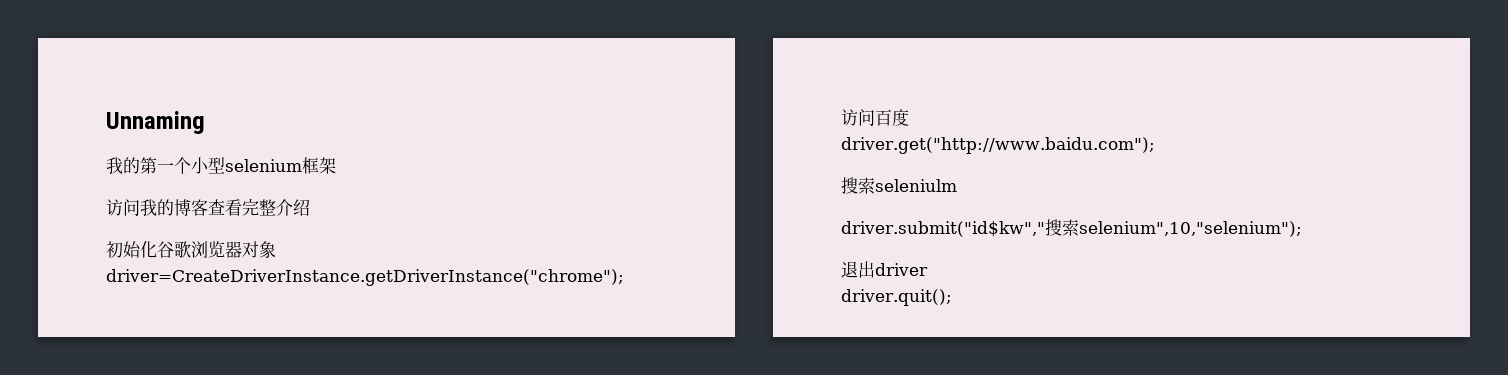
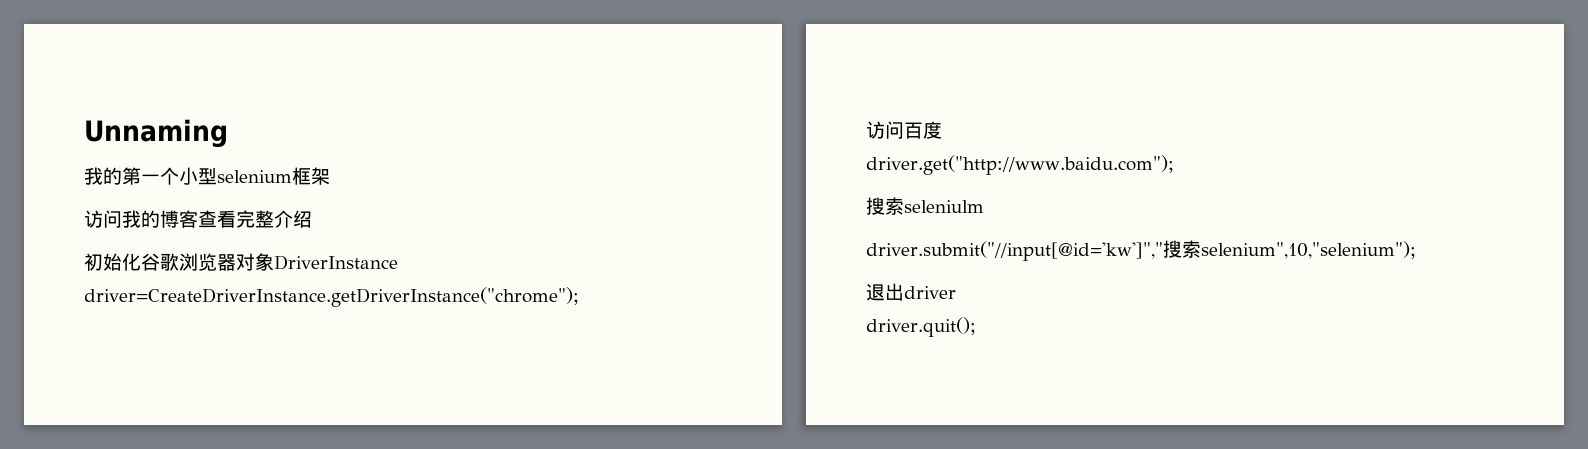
- 初始化谷歌浏览器对象driver=CreateDriverInstance.getDriverInstance("chrome");
+ 初始化谷歌浏览器对象DriverInstance driver=CreateDriverInstance.getDriverInstance("chrome");
- driver.submit("id$kw","搜索selenium",10,"selenium");
+ driver.submit("//input[@id='kw']","搜索selenium",10,"selenium");

